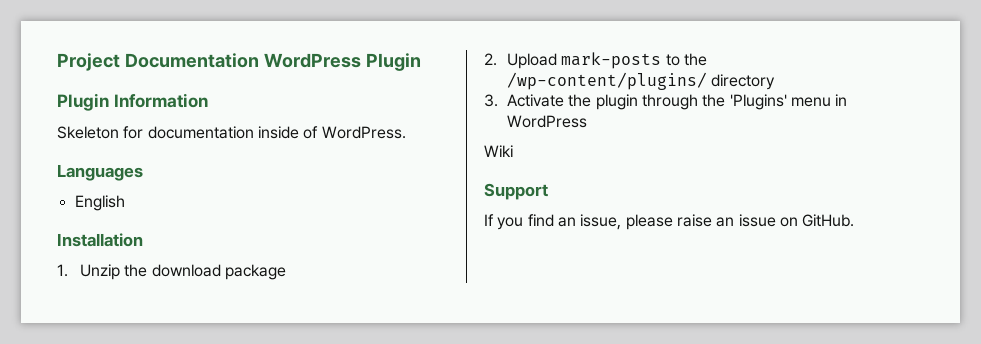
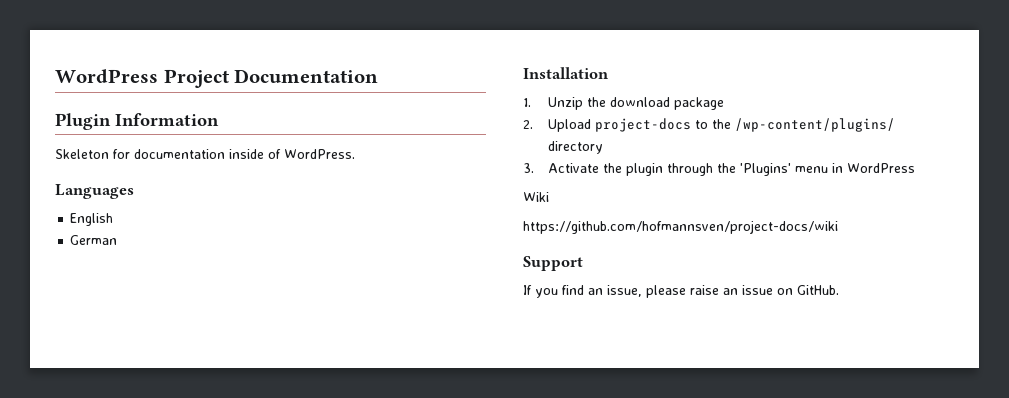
- Project Documentation WordPress Plugin
+ WordPress Project Documentation
+ German
- 2. Upload mark-posts to the /wp-content/plugins/ directory
+ 2. Upload project-docs to the /wp-content/plugins/ directory
+ https://github.com/hofmannsven/project-docs/wiki

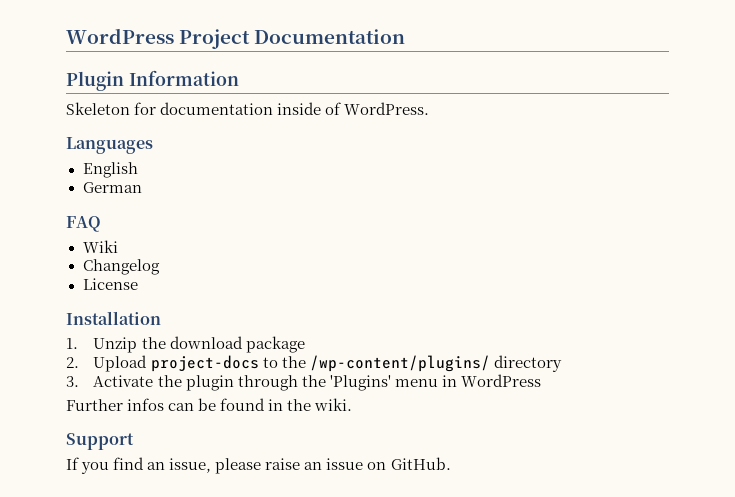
+ FAQ
+ Wiki
+ Changelog
+ License
- Wiki
- https://github.com/hofmannsven/project-docs/wiki
+ Further infos can be found in the wiki.

